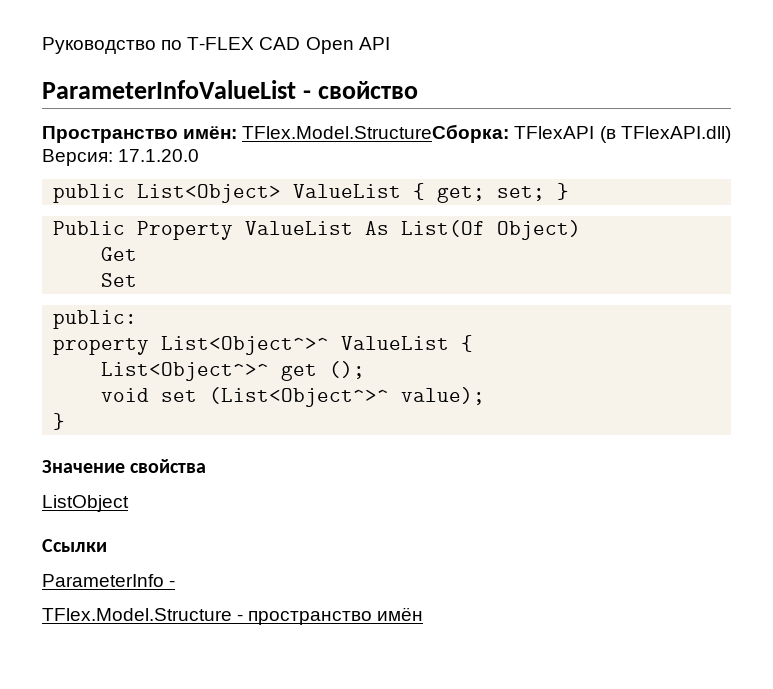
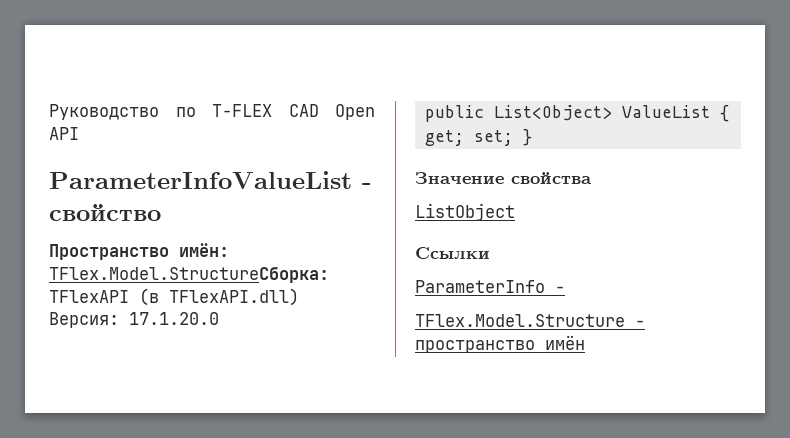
- Public Property ValueList As List(Of Object)
- Get
- Set
- public:
- property List<Object^>^ ValueList {
- List<Object^>^ get ();
- void set (List<Object^>^ value);
- }

